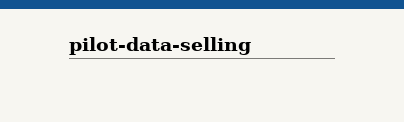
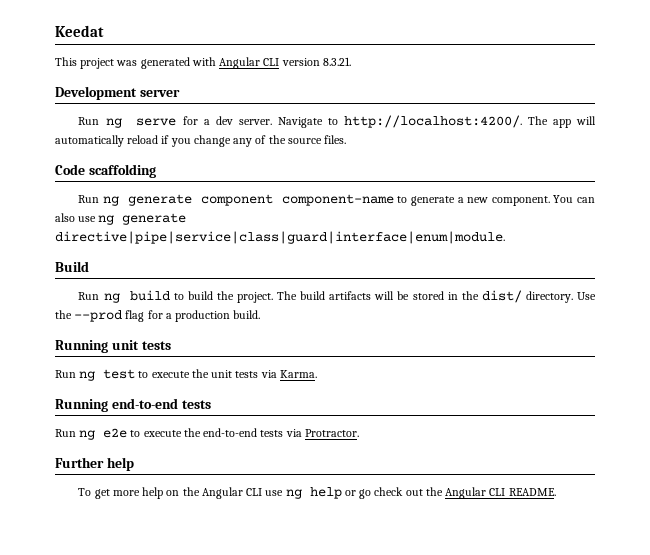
- pilot-data-selling
+ Keedat
+ This project was generated with Angular CLI version 8.3.21.
+ Development server
+ Run ng serve for a dev server. Navigate to http://localhost:4200/. The app will automatically reload if you change any of the source files.
+ Code scaffolding
+ Run ng generate component component-name to generate a new component. You can also use ng generate directive|pipe|service|class|guard|interface|enum|module.
+ Build
+ Run ng build to build the project. The build artifacts will be stored in the dist/ directory. Use the --prod flag for a production build.
+ Running unit tests
+ Run ng test to execute the unit tests via Karma.
+ Running end-to-end tests
+ Run ng e2e to execute the end-to-end tests via Protractor.
+ Further help
+ To get more help on the Angular CLI use ng help or go check out the Angular CLI README.

